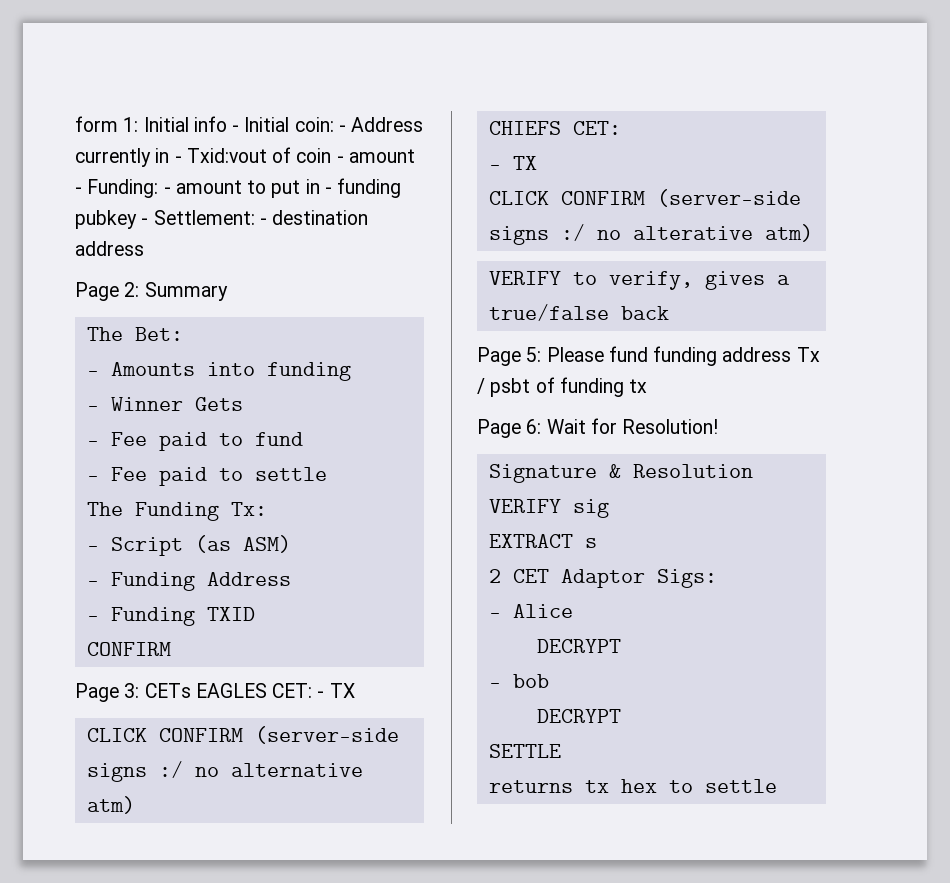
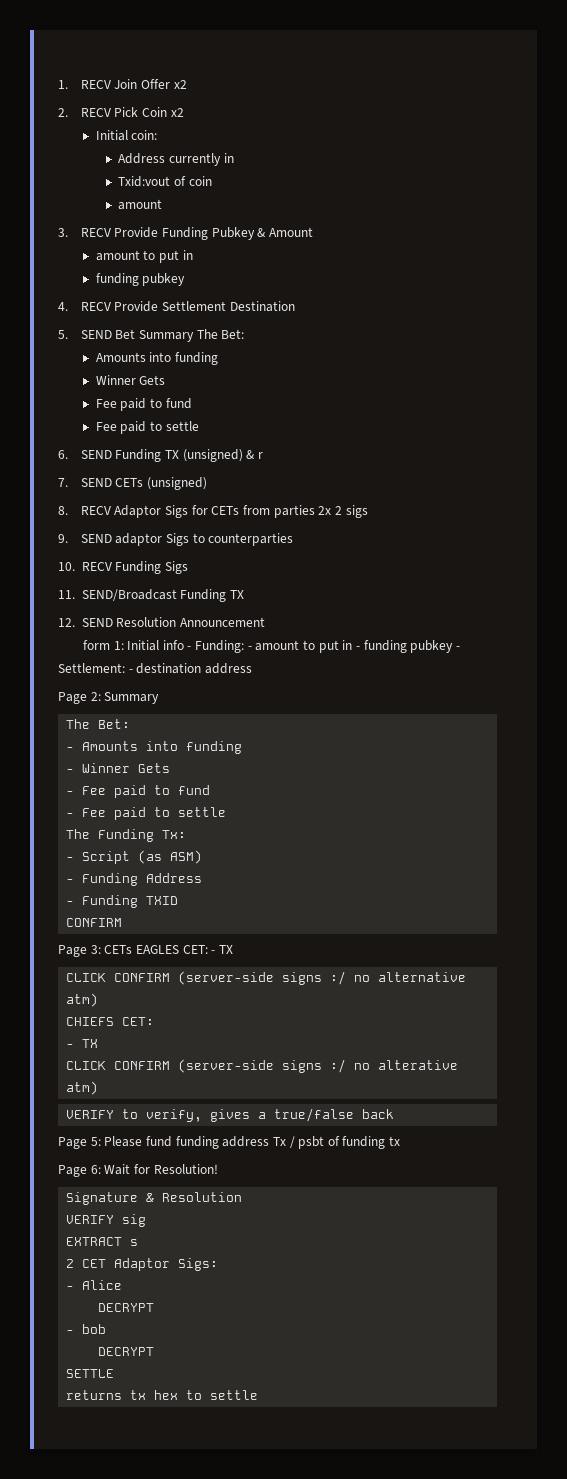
+ 1. RECV Join Offer x2
+ 2. RECV Pick Coin x2
+ Initial coin:
+ Address currently in
+ Txid:vout of coin
+ amount
+ 3. RECV Provide Funding Pubkey & Amount
+ amount to put in
+ funding pubkey
+ 4. RECV Provide Settlement Destination
+ 5. SEND Bet Summary The Bet:
+ Amounts into funding
+ Winner Gets
+ Fee paid to fund
+ Fee paid to settle
+ 6. SEND Funding TX (unsigned) & r
+ 7. SEND CETs (unsigned)
+ 8. RECV Adaptor Sigs for CETs from parties 2x 2 sigs
+ 9. SEND adaptor Sigs to counterparties
+ 10. RECV Funding Sigs
+ 11. SEND/Broadcast Funding TX
+ 12. SEND Resolution Announcement
- form 1: Initial info - Initial coin: - Address currently in - Txid:vout of coin - amount - Funding: - amount to put in - funding pubkey - Settlement: - destination address
+ form 1: Initial info - Funding: - amount to put in - funding pubkey - Settlement: - destination address

